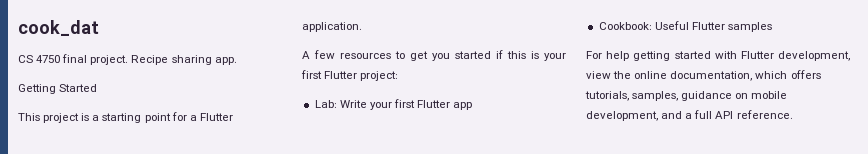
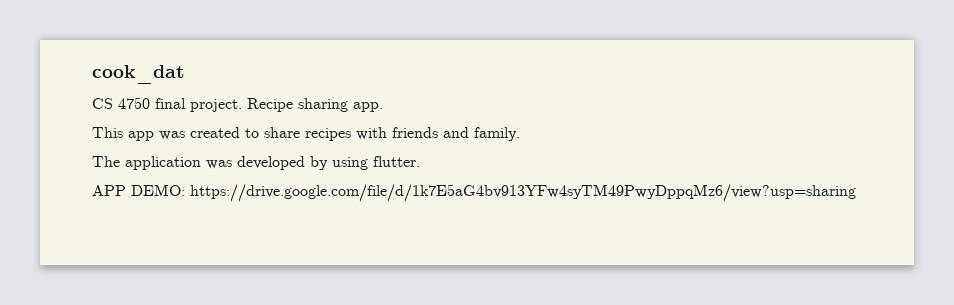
- Getting Started
- This project is a starting point for a Flutter application.
- A few resources to get you started if this is your first Flutter project:
- Lab: Write your first Flutter app
- Cookbook: Useful Flutter samples
- For help getting started with Flutter development, view the online documentation, which offers tutorials, samples, guidance on mobile development, and a full API reference.
+ This app was created to share recipes with friends and family.
+ The application was developed by using flutter.
+ APP DEMO: https://drive.google.com/file/d/1k7E5aG4bv913YFw4syTM49PwyDppqMz6/view?usp=sharing

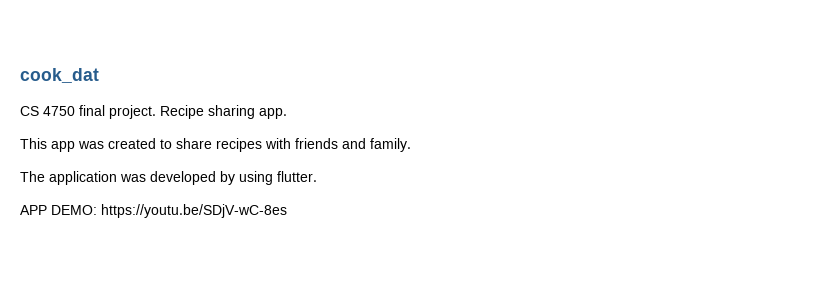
- APP DEMO: https://drive.google.com/file/d/1k7E5aG4bv913YFw4syTM49PwyDppqMz6/view?usp=sharing
+ APP DEMO: https://youtu.be/SDjV-wC-8es

